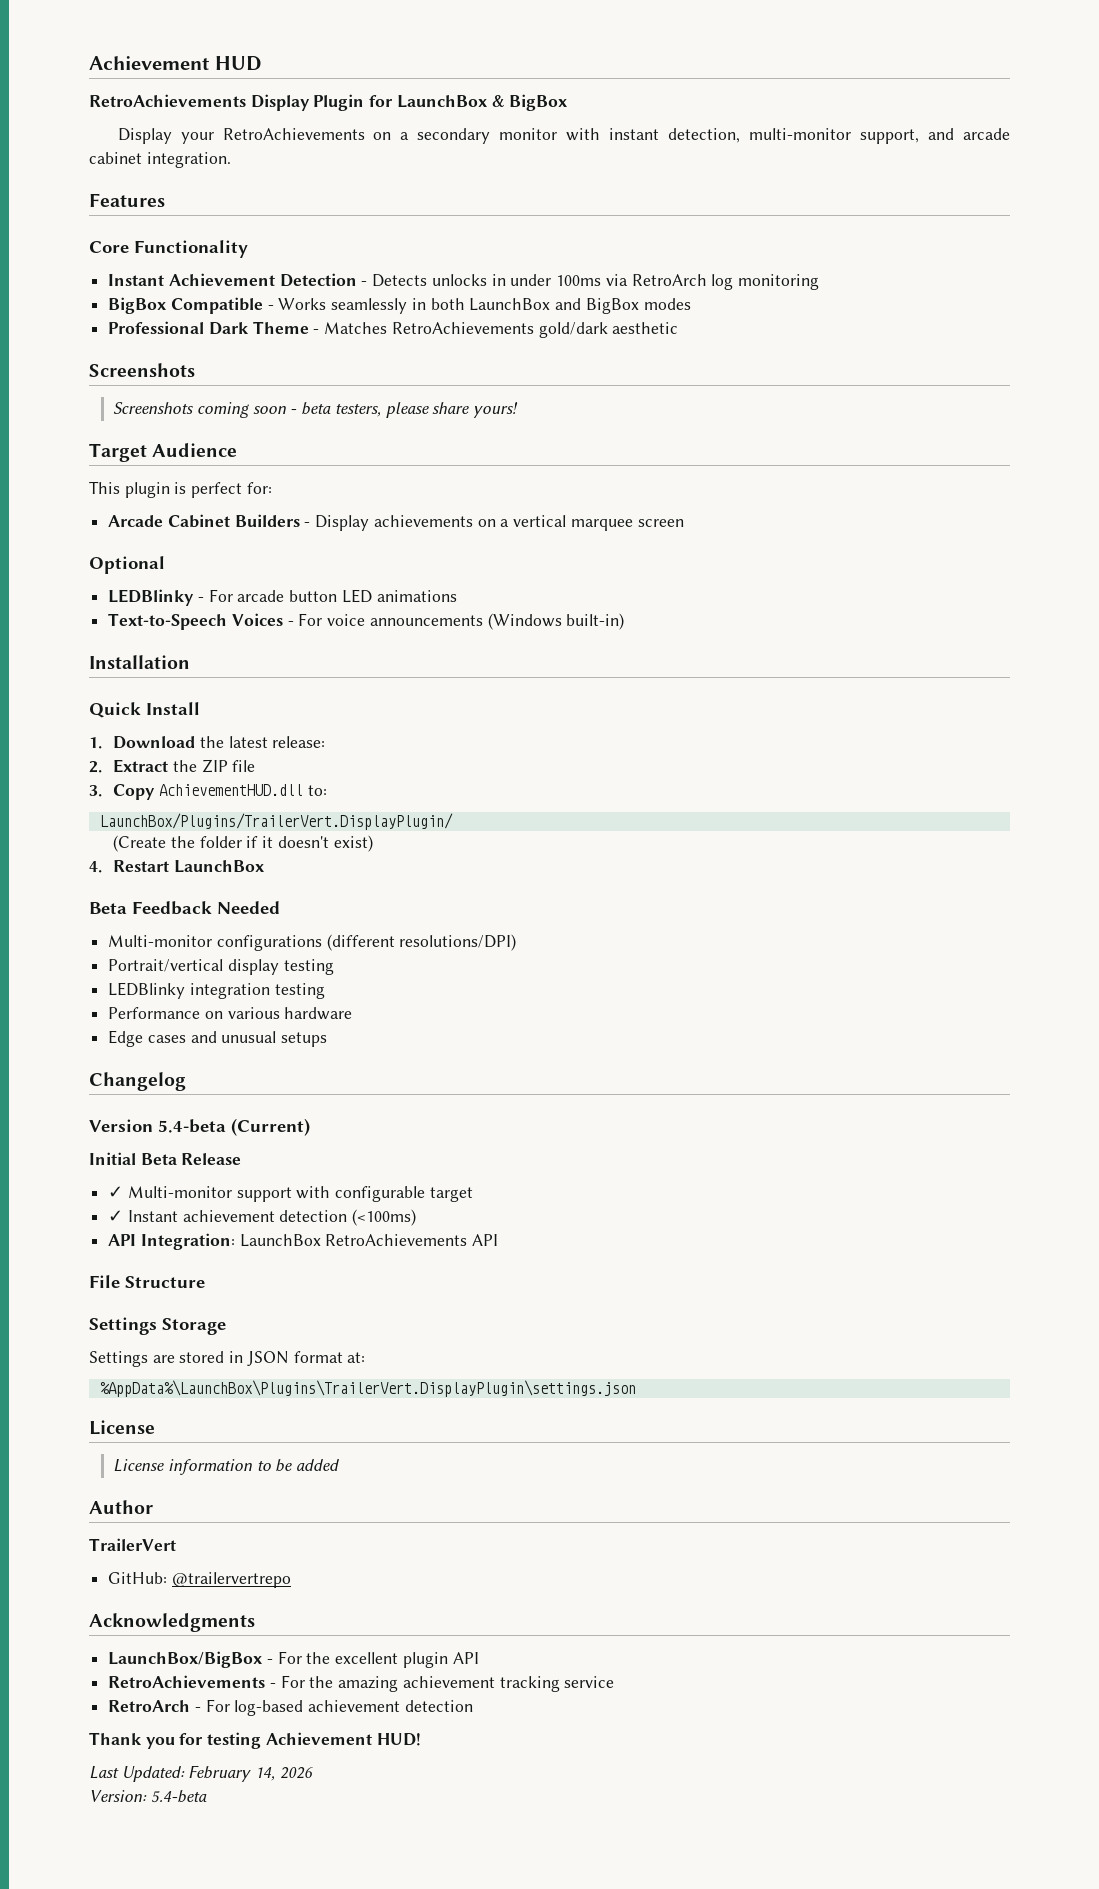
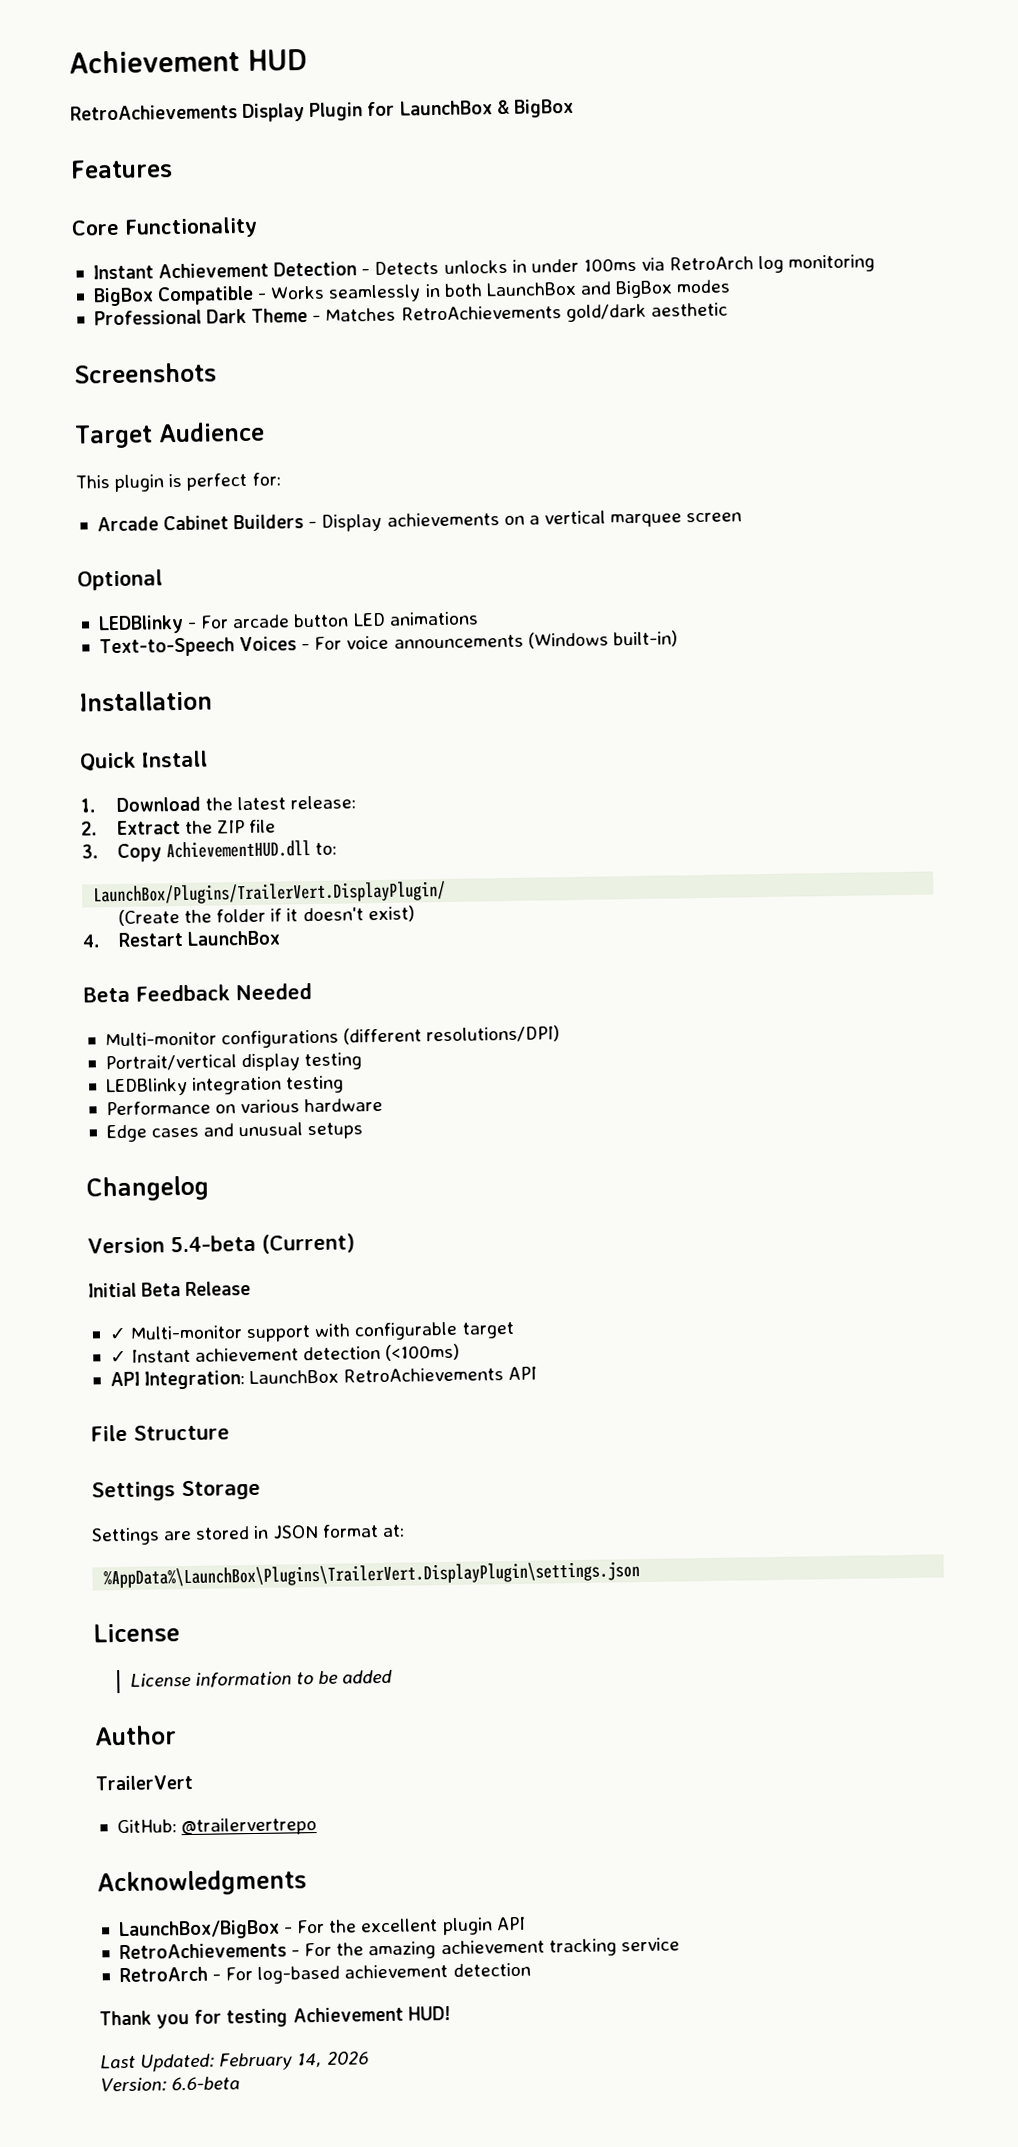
- Display your RetroAchievements on a secondary monitor with instant detection, multi-monitor support, and arcade cabinet integration.
- Screenshots coming soon - beta testers, please share yours!
- Version: 5.4-beta
+ Version: 6.6-beta

